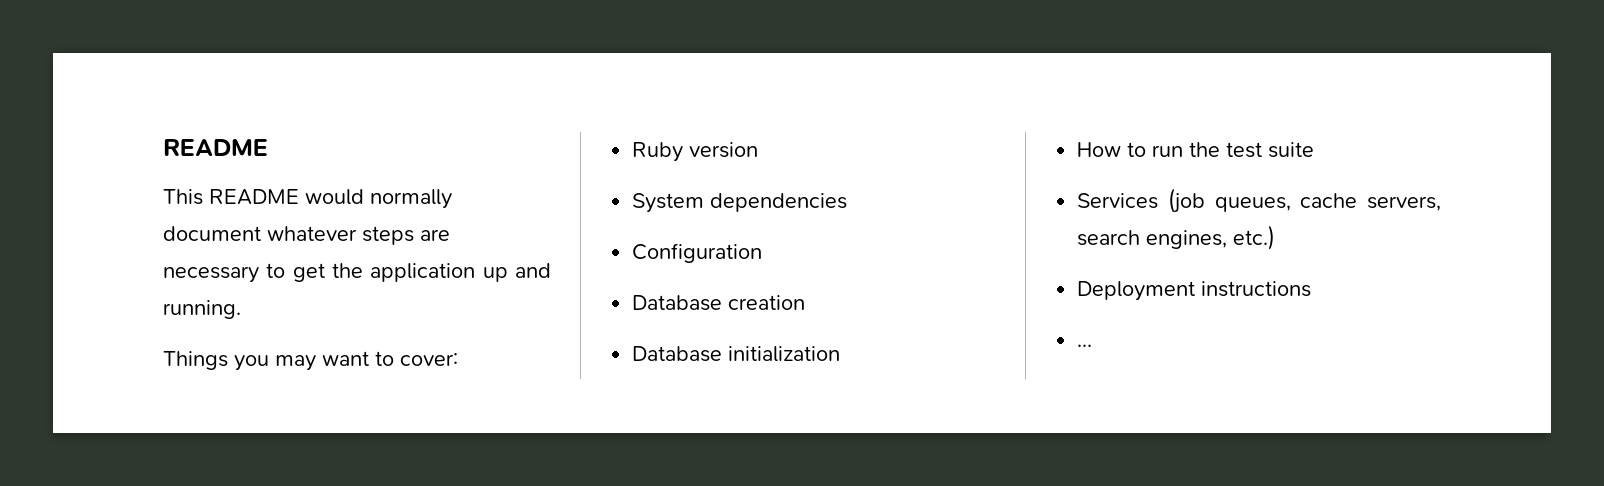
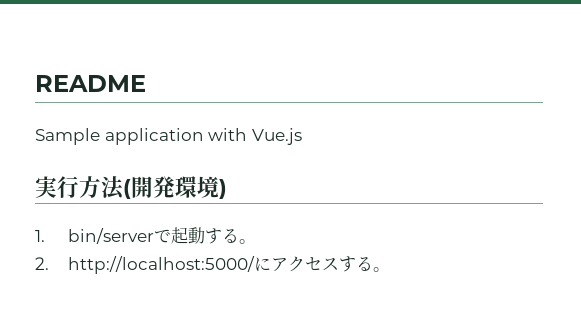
- This README would normally document whatever steps are necessary to get the application up and running.
- Things you may want to cover:
- Ruby version
- System dependencies
- Configuration
- Database creation
- Database initialization
- How to run the test suite
- Services (job queues, cache servers, search engines, etc.)
- Deployment instructions
- ...
+ Sample application with Vue.js
+ 実行方法(開発環境)
+ 1. bin/serverで起動する。
+ 2. http://localhost:5000/にアクセスする。

